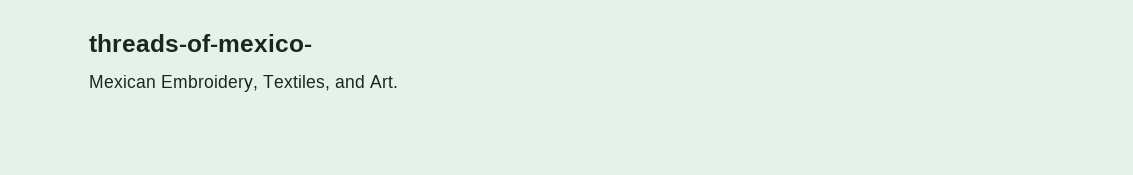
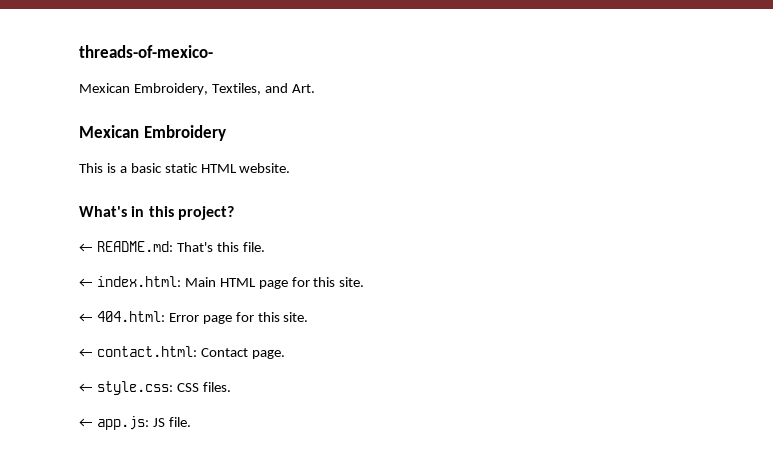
+ Mexican Embroidery
+ This is a basic static HTML website.
+ What's in this project?
+ ← README.md: That's this file.
+ ← index.html: Main HTML page for this site.
+ ← 404.html: Error page for this site.
+ ← contact.html: Contact page.
+ ← style.css: CSS files.
+ ← app.js: JS file.

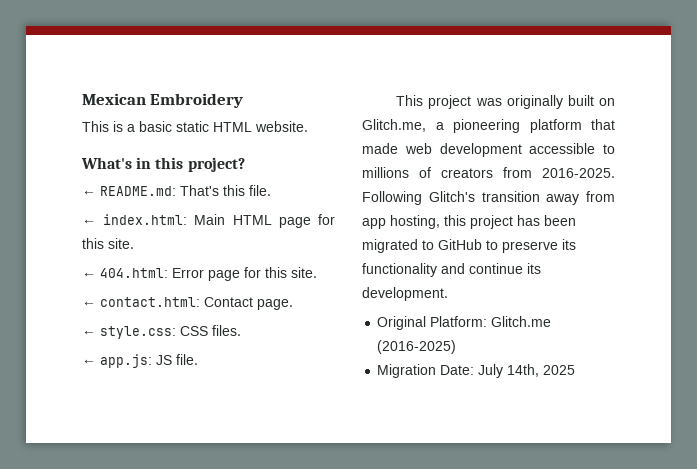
- threads-of-mexico-
- Mexican Embroidery, Textiles, and Art.
+ This project was originally built on Glitch.me, a pioneering platform that made web development accessible to millions of creators from 2016-2025. Following Glitch's transition away from app hosting, this project has been migrated to GitHub to preserve its functionality and continue its development.
+ Original Platform: Glitch.me (2016-2025)
+ Migration Date: July 14th, 2025

